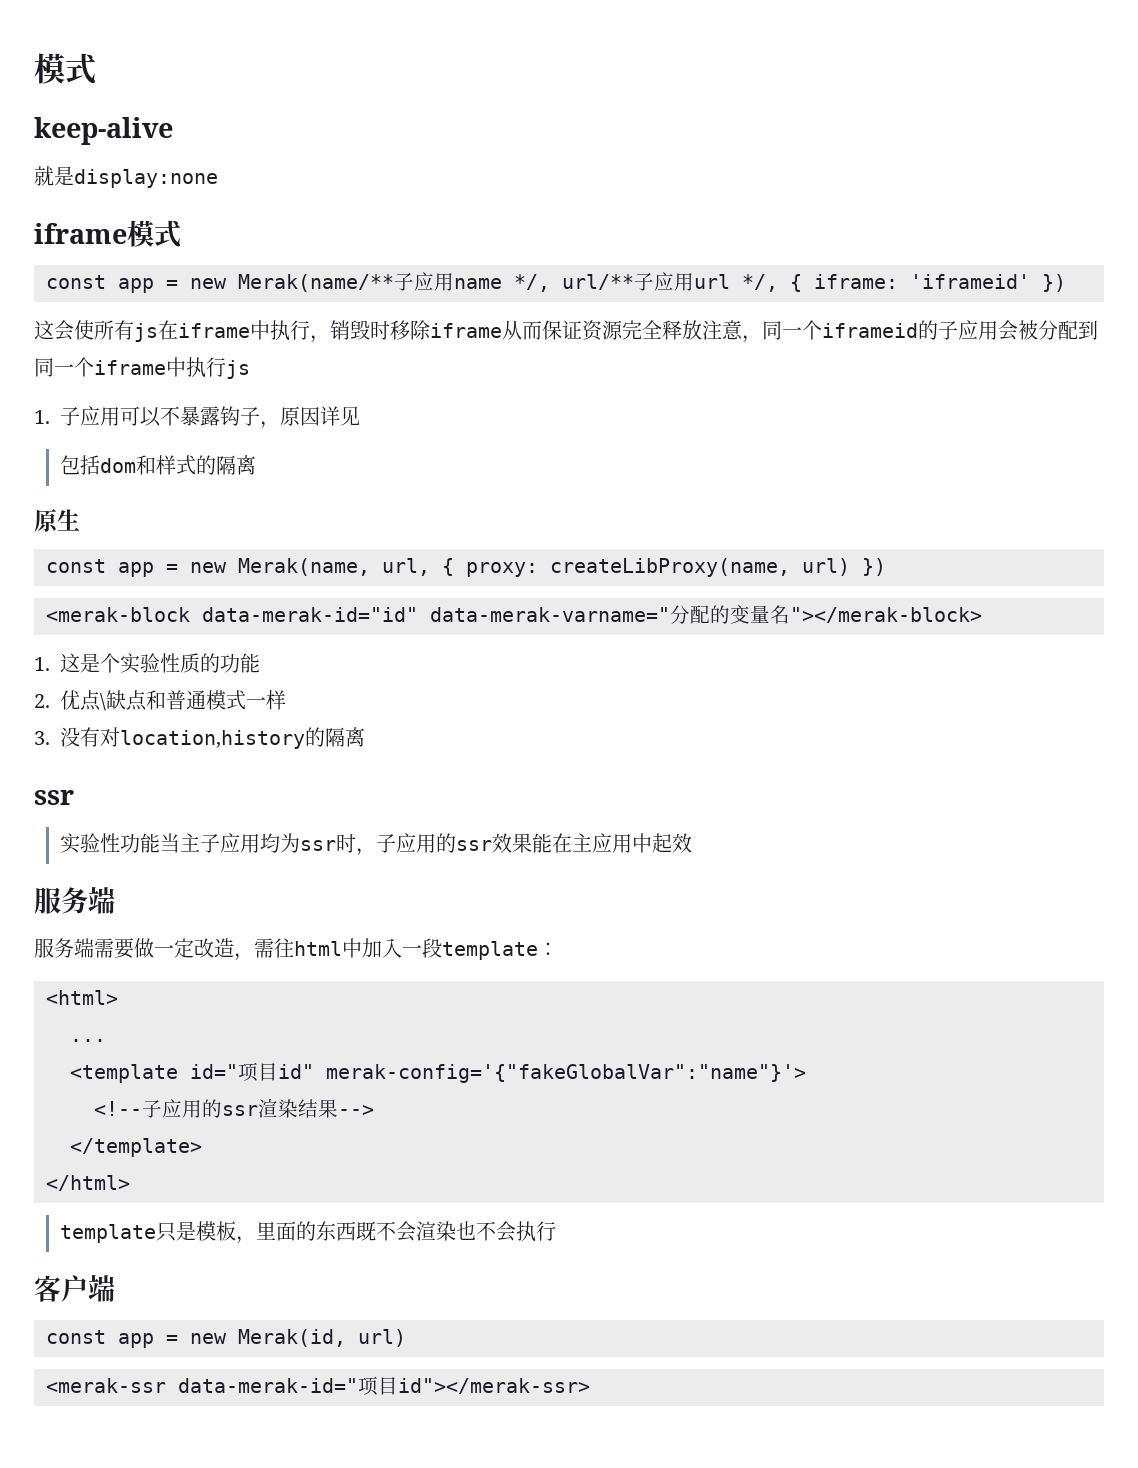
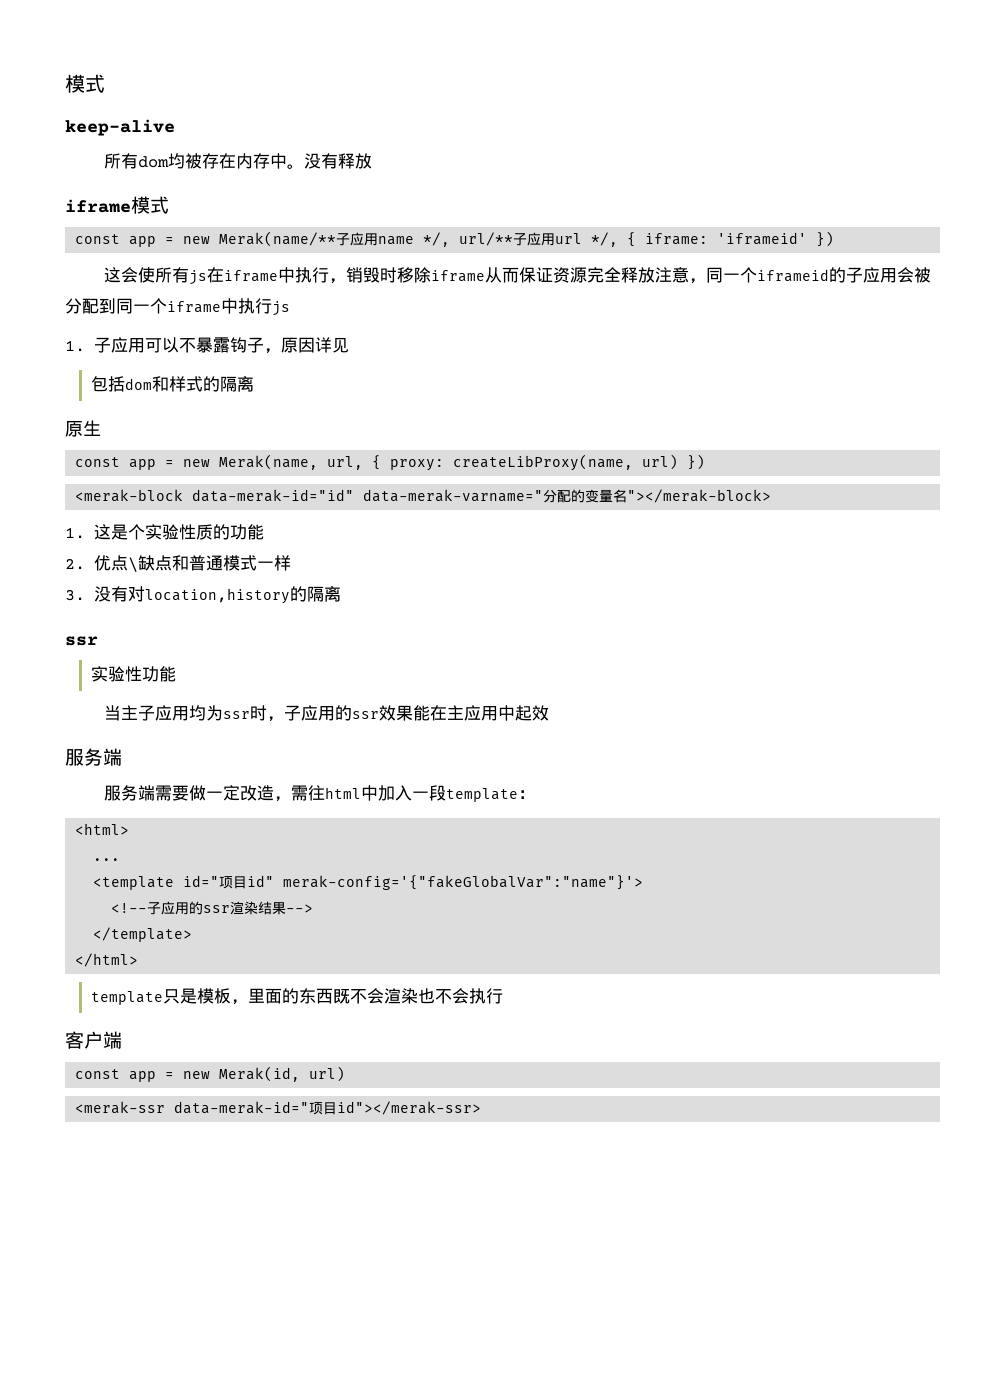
- 就是display:none
+ 所有dom均被存在内存中。没有释放
- 实验性功能当主子应用均为ssr时，子应用的ssr效果能在主应用中起效
+ 实验性功能
+ 当主子应用均为ssr时，子应用的ssr效果能在主应用中起效

